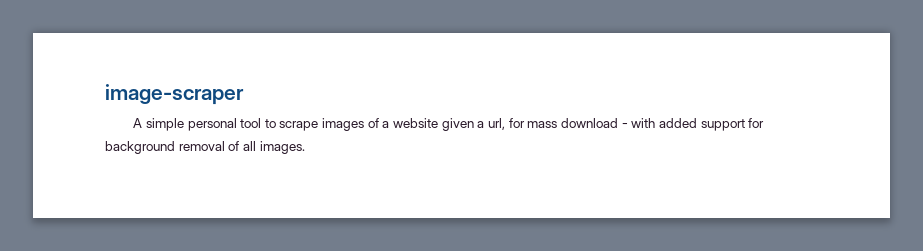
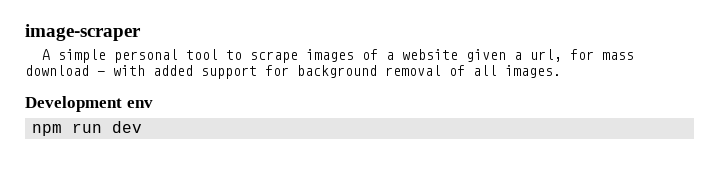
+ Development env
+ npm run dev

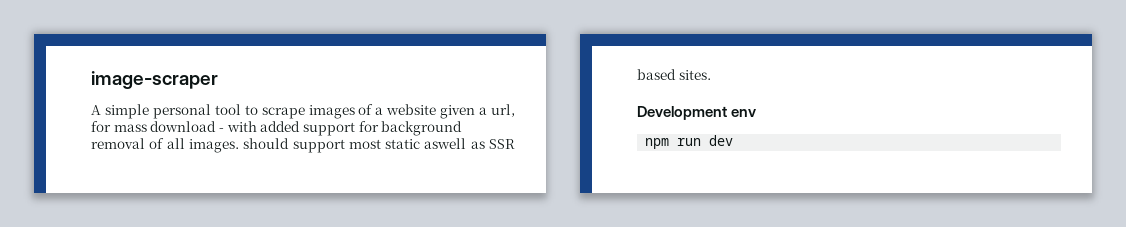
- A simple personal tool to scrape images of a website given a url, for mass download - with added support for background removal of all images.
+ A simple personal tool to scrape images of a website given a url, for mass download - with added support for background removal of all images. should support most static aswell as SSR based sites.

